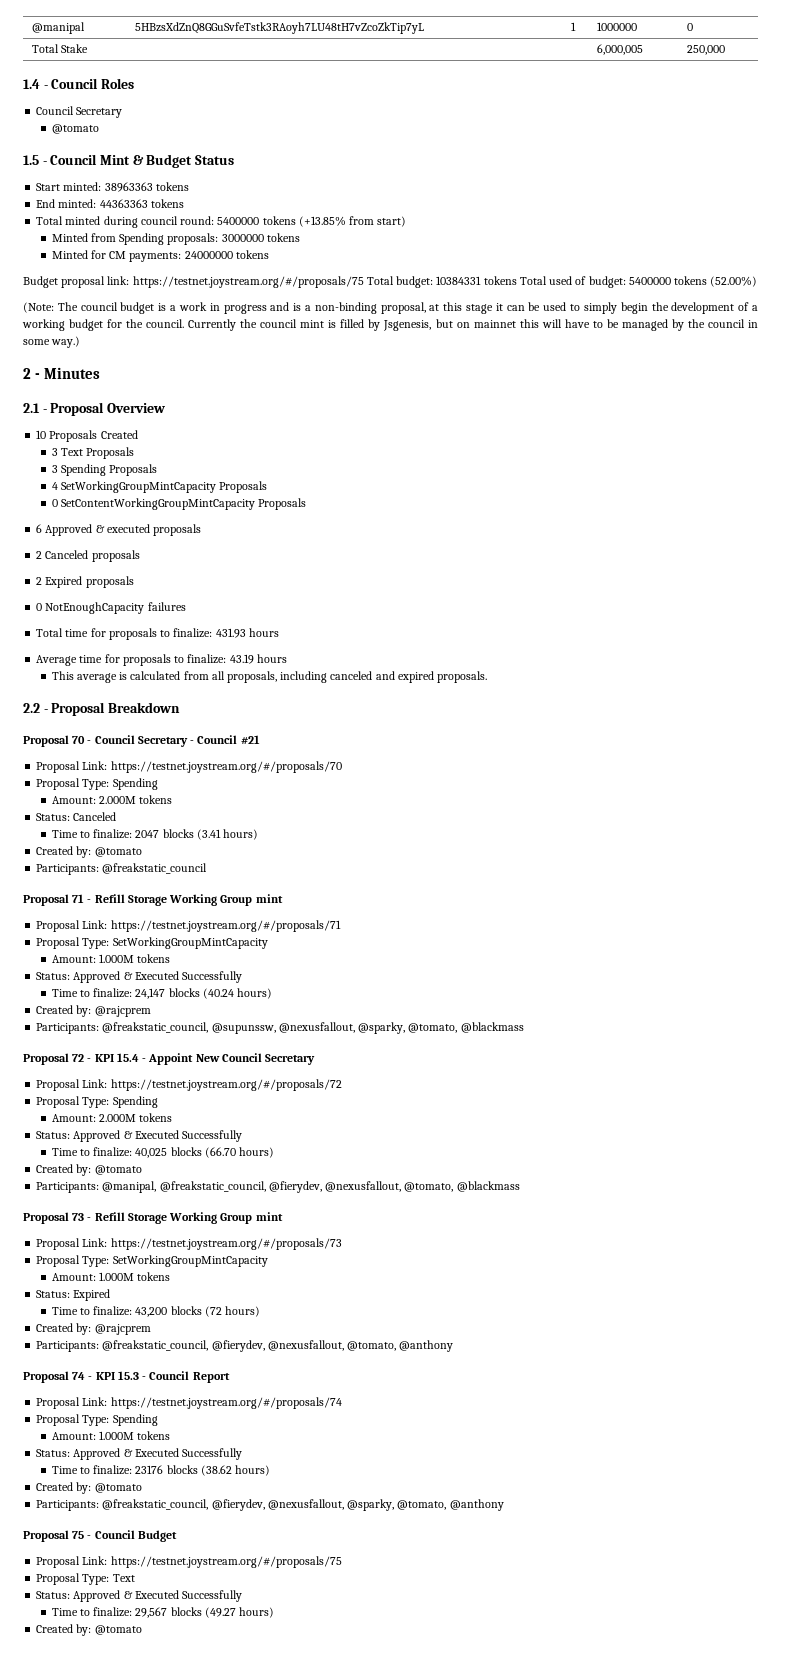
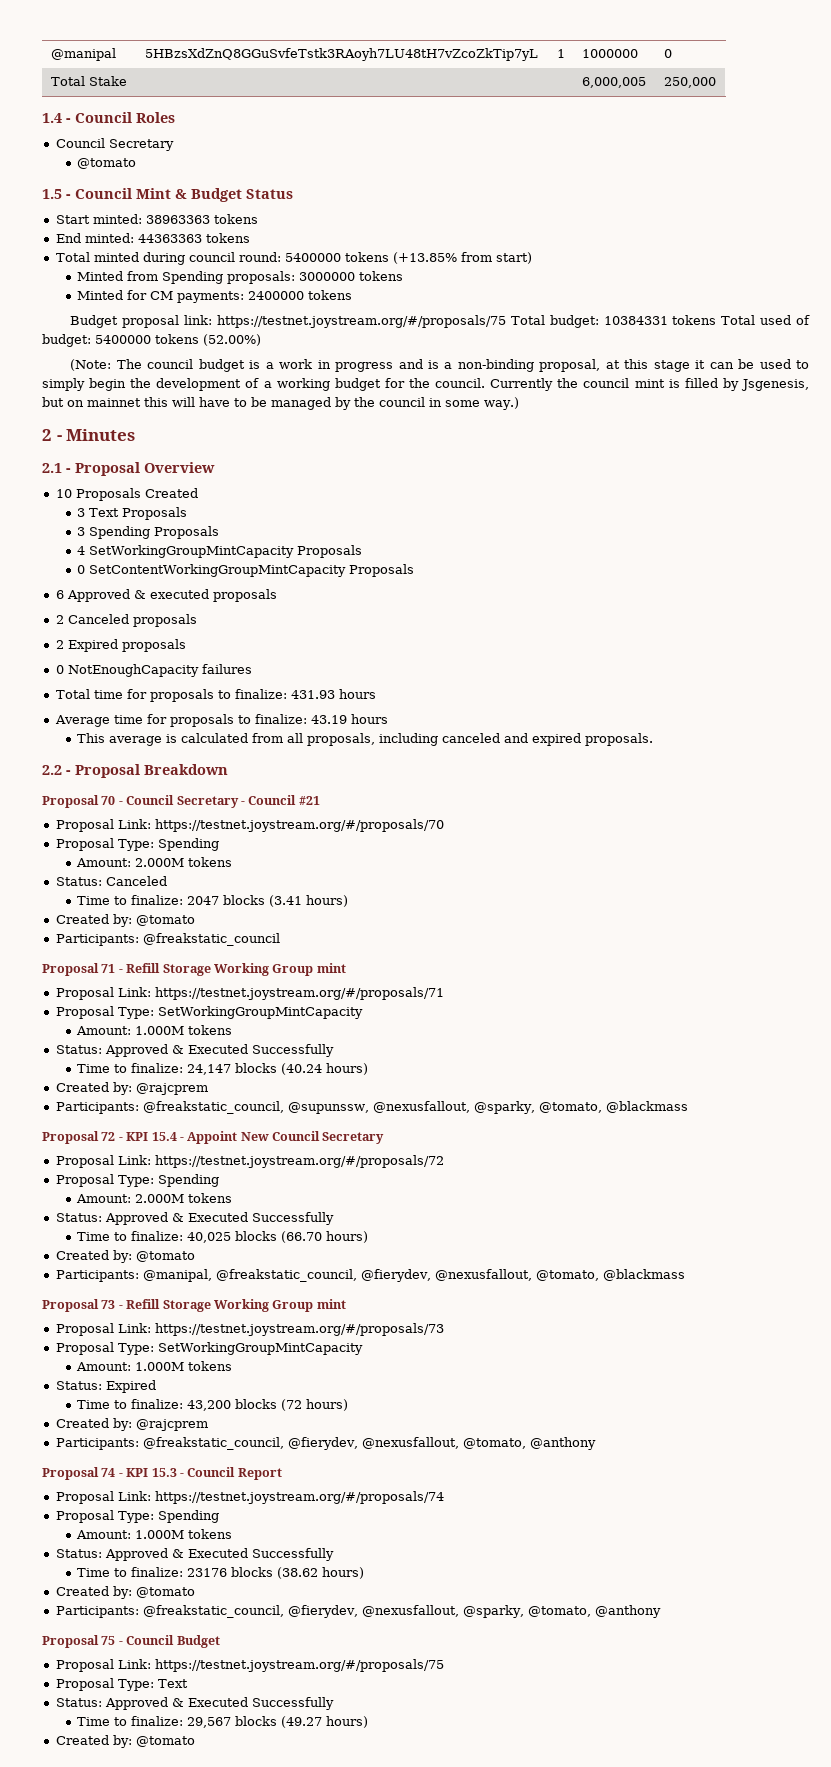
- Minted for CM payments: 24000000 tokens
+ Minted for CM payments: 2400000 tokens

